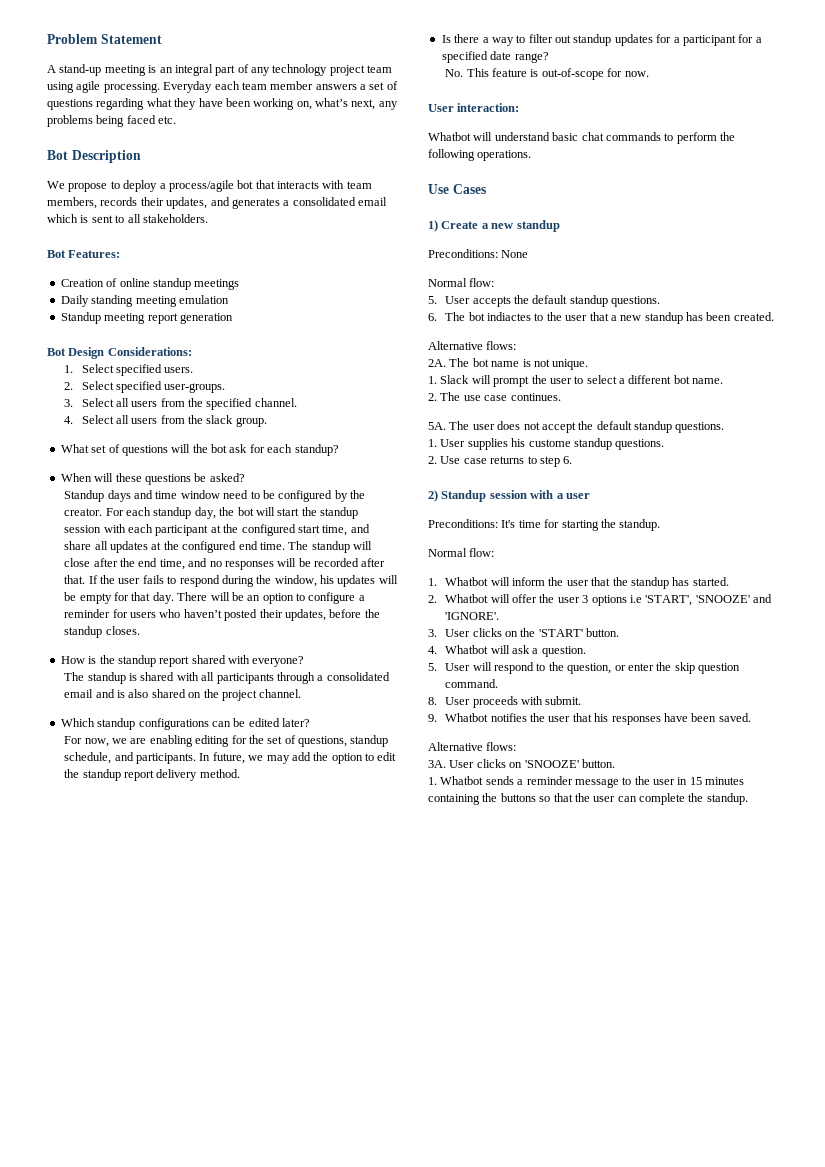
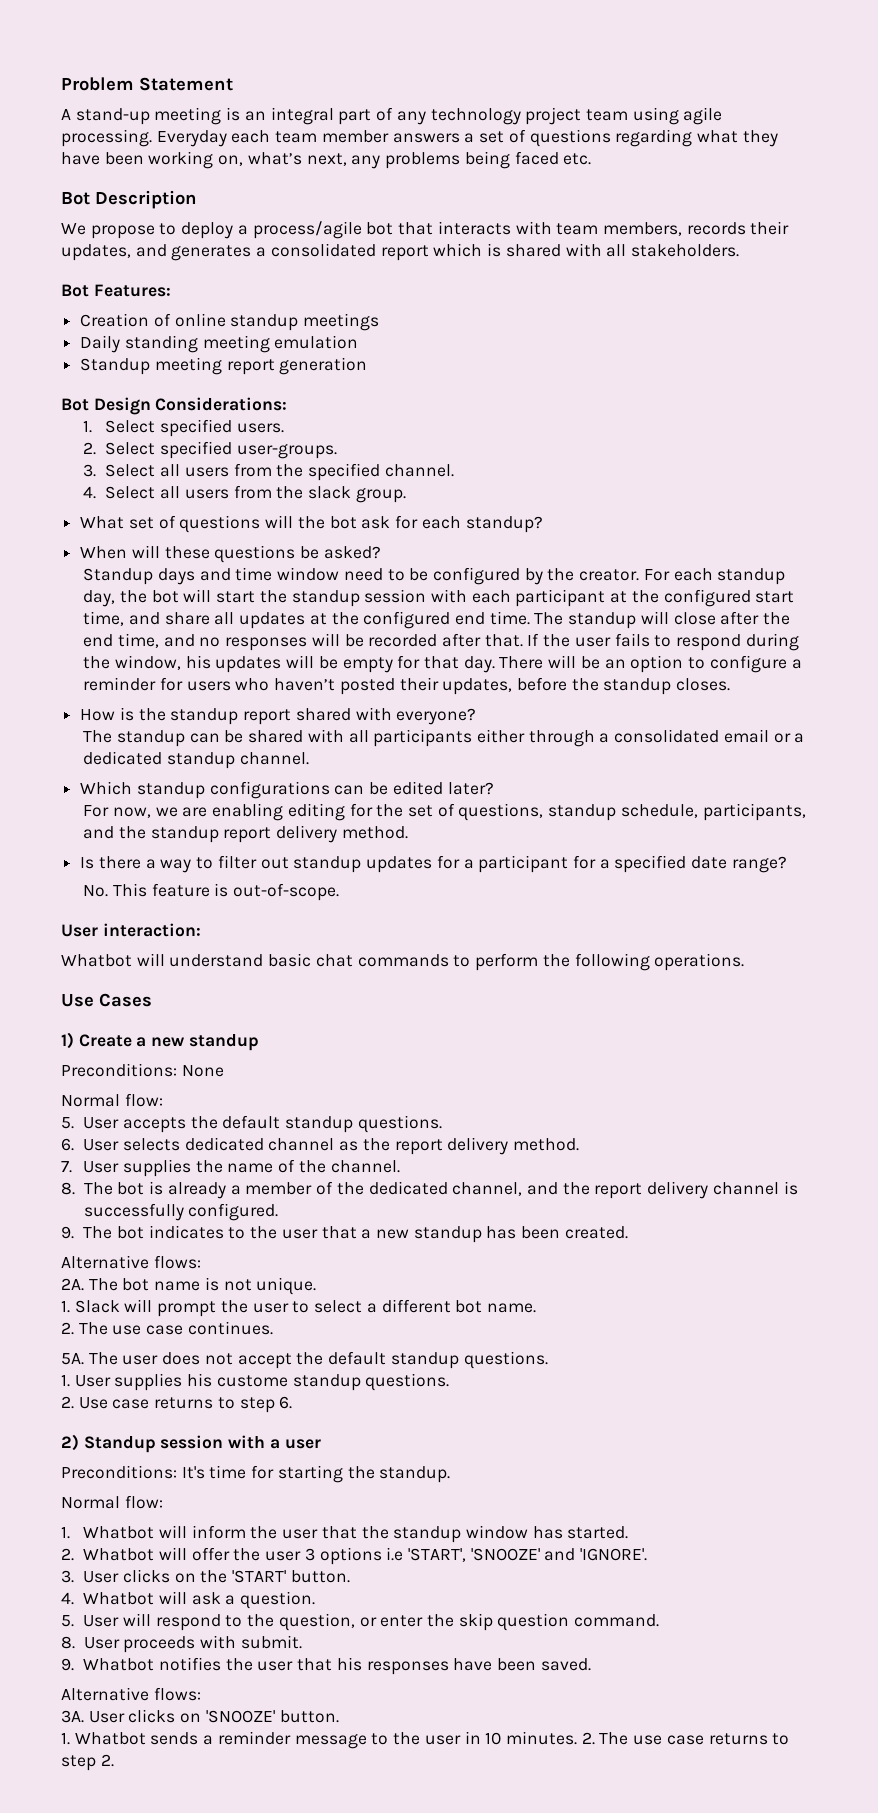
- We propose to deploy a process/agile bot that interacts with team members, records their updates, and generates a consolidated email which is sent to all stakeholders.
+ We propose to deploy a process/agile bot that interacts with team members, records their updates, and generates a consolidated report which is shared with all stakeholders.
- The standup is shared with all participants through a consolidated email and is also shared on the project channel.
+ The standup can be shared with all participants either through a consolidated email or a dedicated standup channel.
- For now, we are enabling editing for the set of questions, standup schedule, and participants. In future, we may add the option to edit the standup report delivery method.
+ For now, we are enabling editing for the set of questions, standup schedule, participants, and the standup report delivery method.
- No. This feature is out-of-scope for now.
+ No. This feature is out-of-scope.
- 6. The bot indiactes to the user that a new standup has been created.
+ 6. User selects dedicated channel as the report delivery method.
+ 7. User supplies the name of the channel.
+ 8. The bot is already a member of the dedicated channel, and the report delivery channel is successfully configured.
+ 9. The bot indicates to the user that a new standup has been created.
- 1. Whatbot will inform the user that the standup has started.
+ 1. Whatbot will inform the user that the standup window has started.
- 1. Whatbot sends a reminder message to the user in 15 minutes containing the buttons so that the user can complete the standup.
+ 1. Whatbot sends a reminder message to the user in 10 minutes. 2. The use case returns to step 2.

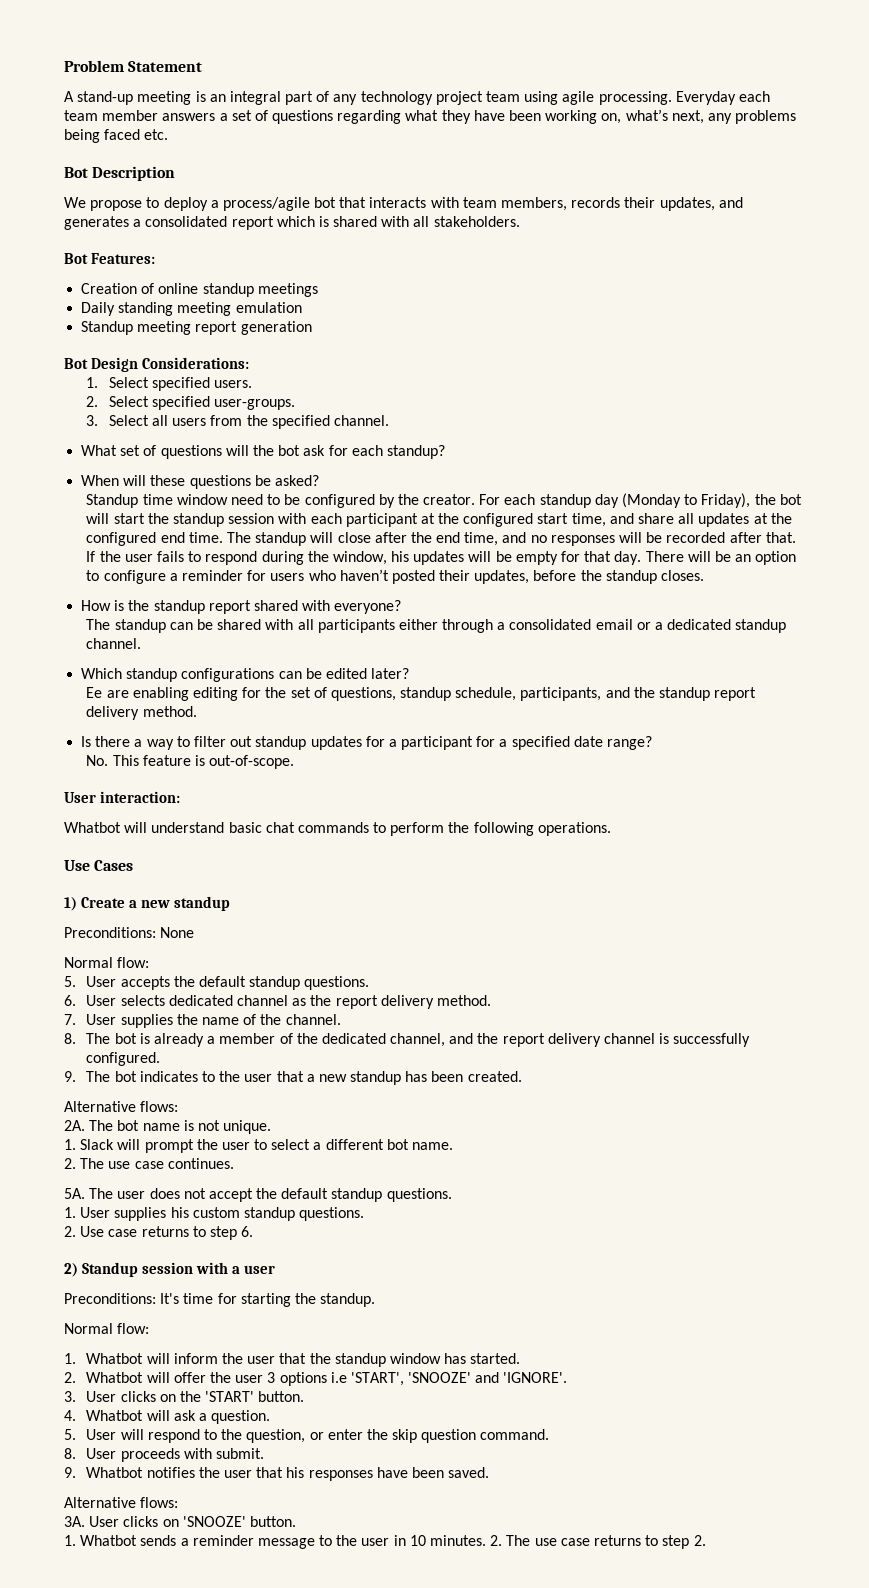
- 4. Select all users from the slack group.
- Standup days and time window need to be configured by the creator.
+ Standup time window need to be configured by the creator.
- For each standup day, the bot will start the standup session with each participant at the configured start time, and share all updates at the configured end time.
+ For each standup day (Monday to Friday), the bot will start the standup session with each participant at the configured start time, and share all updates at the configured end time.
- For now, we are enabling editing for the set of questions, standup schedule, participants, and the standup report delivery method.
+ Ee are enabling editing for the set of questions, standup schedule, participants, and the standup report delivery method.
- 1. User supplies his custome standup questions.
+ 1. User supplies his custom standup questions.

